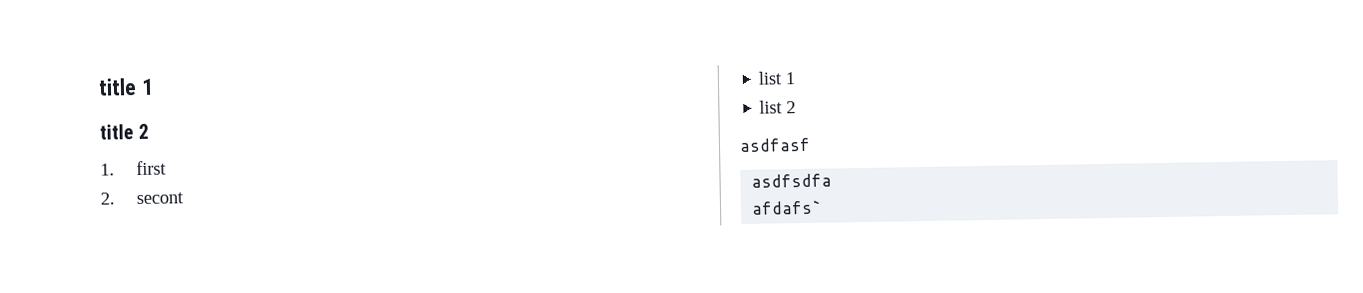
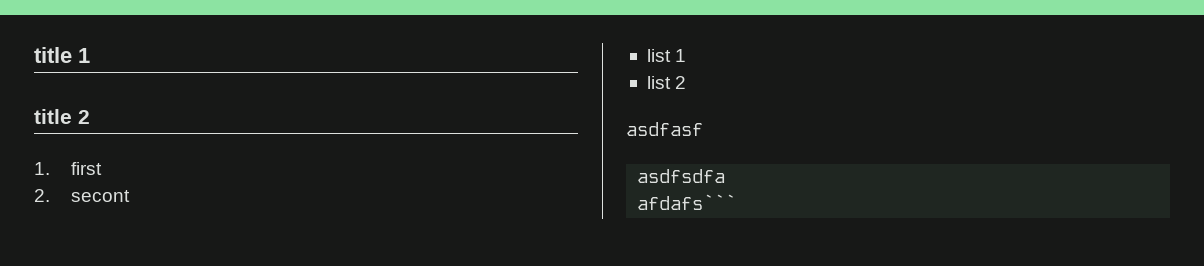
- afdafs`
+ afdafs```

